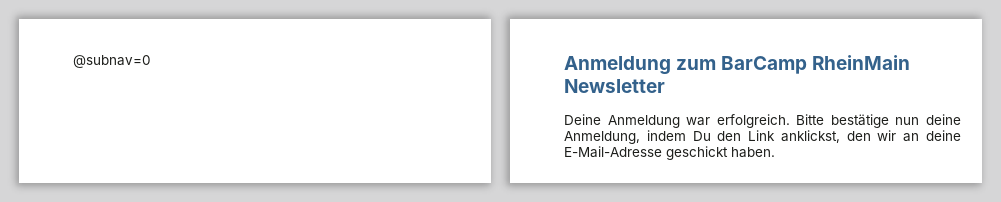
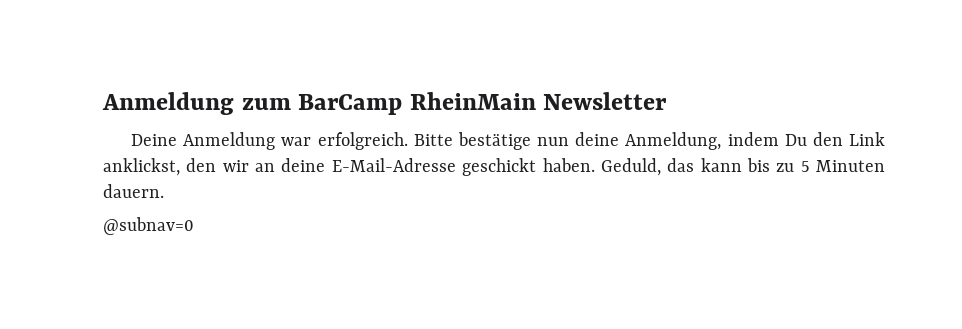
- @subnav=0
+ Geduld, das kann bis zu 5 Minuten dauern.
+ @subnav=0

